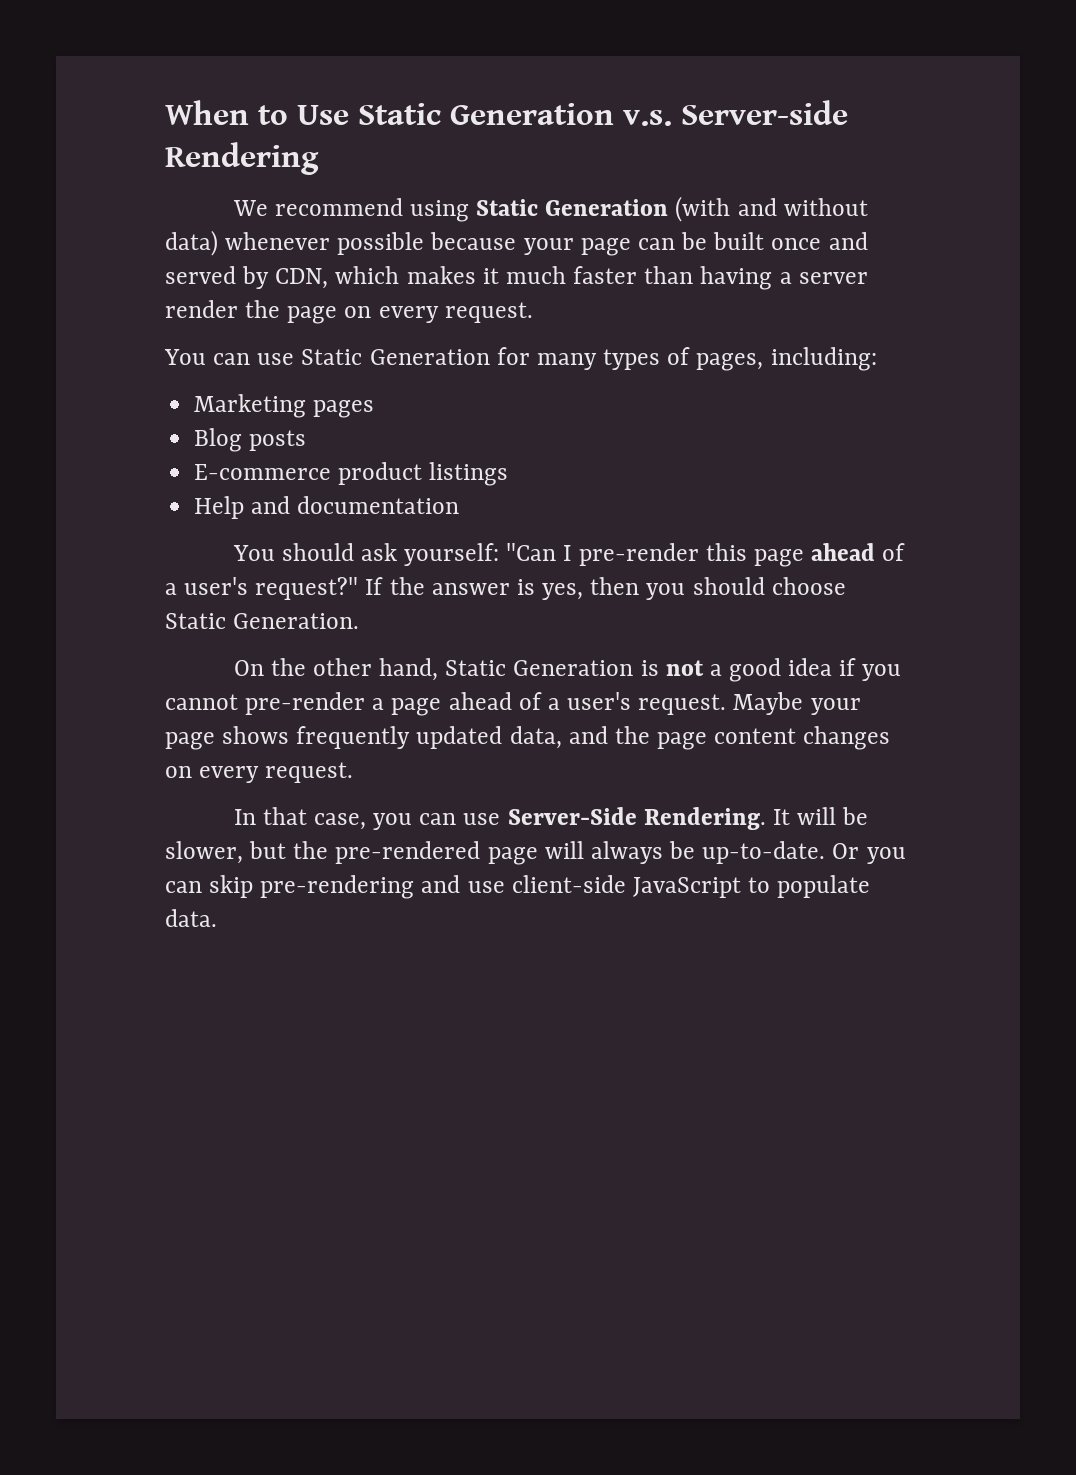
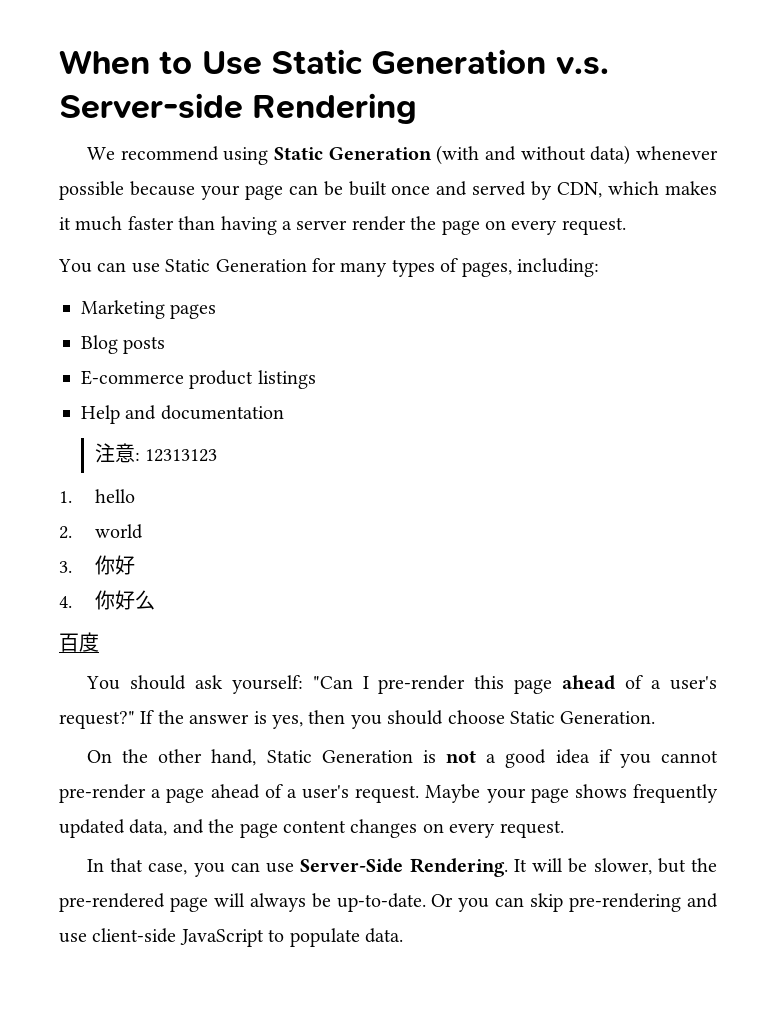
+ 注意: 12313123
+ 1. hello
+ 2. world
+ 3.你好
+ 4.你好么
+ 百度

